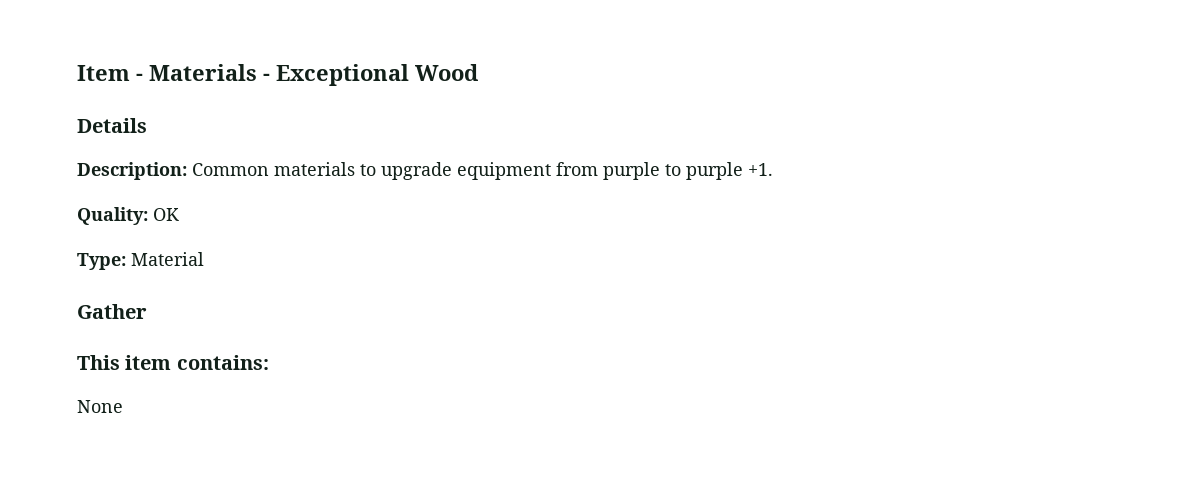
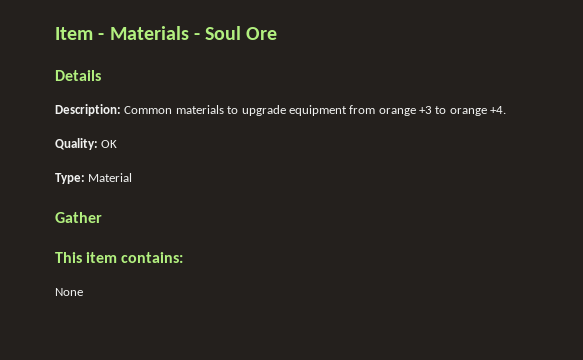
- Item - Materials - Exceptional Wood
+ Item - Materials - Soul Ore
- Description: Common materials to upgrade equipment from purple to purple +1.
+ Description: Common materials to upgrade equipment from orange +3 to orange +4.

